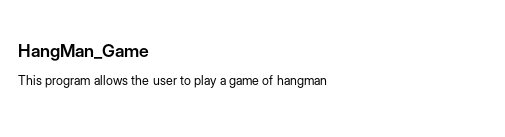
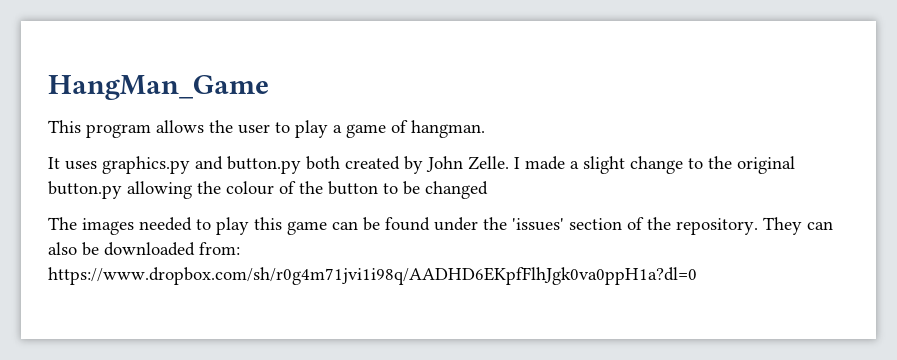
- This program allows the user to play a game of hangman
+ This program allows the user to play a game of hangman.
+ It uses graphics.py and button.py both created by John Zelle. I made a slight change to the original button.py allowing the colour of the button to be changed
+ The images needed to play this game can be found under the 'issues' section of the repository. They can also be downloaded from: https://www.dropbox.com/sh/r0g4m71jvi1i98q/AADHD6EKpfFlhJgk0va0ppH1a?dl=0

